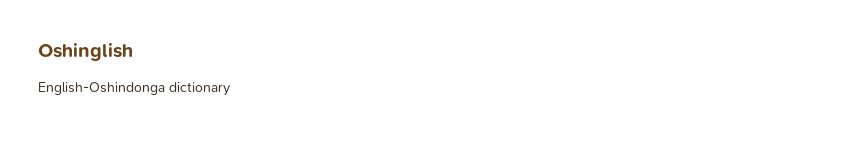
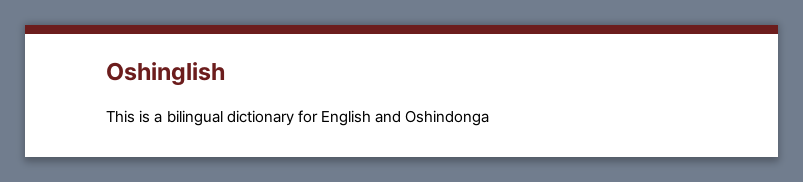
- English-Oshindonga dictionary
+ This is a bilingual dictionary for English and Oshindonga

